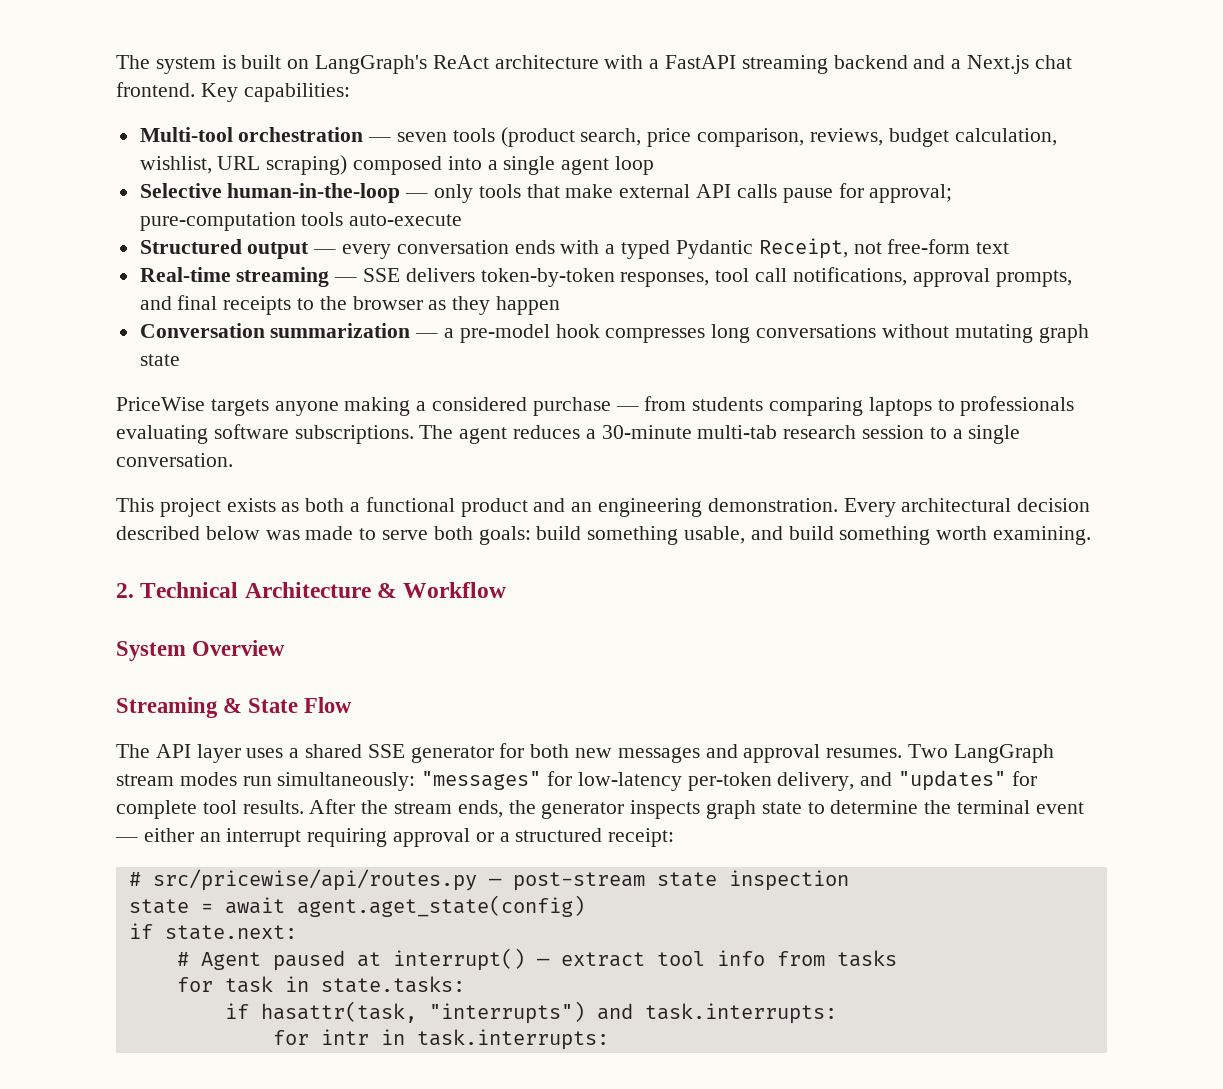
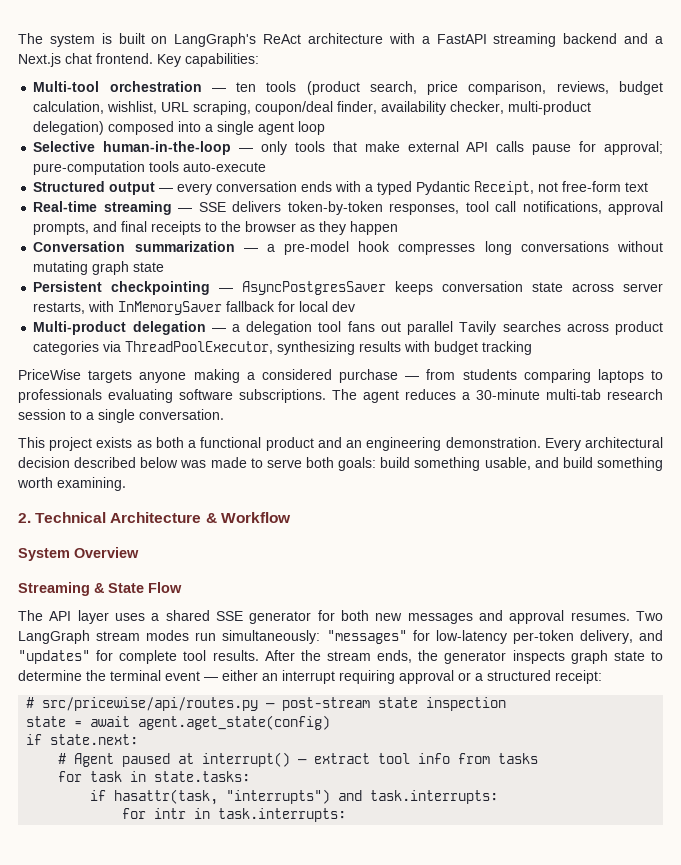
- Multi-tool orchestration — seven tools (product search, price comparison, reviews, budget calculation, wishlist, URL scraping) composed into a single agent loop
+ Multi-tool orchestration — ten tools (product search, price comparison, reviews, budget calculation, wishlist, URL scraping, coupon/deal finder, availability checker, multi-product delegation) composed into a single agent loop
+ Persistent checkpointing — AsyncPostgresSaver keeps conversation state across server restarts, with InMemorySaver fallback for local dev
+ Multi-product delegation — a delegation tool fans out parallel Tavily searches across product categories via ThreadPoolExecutor, synthesizing results with budget tracking

